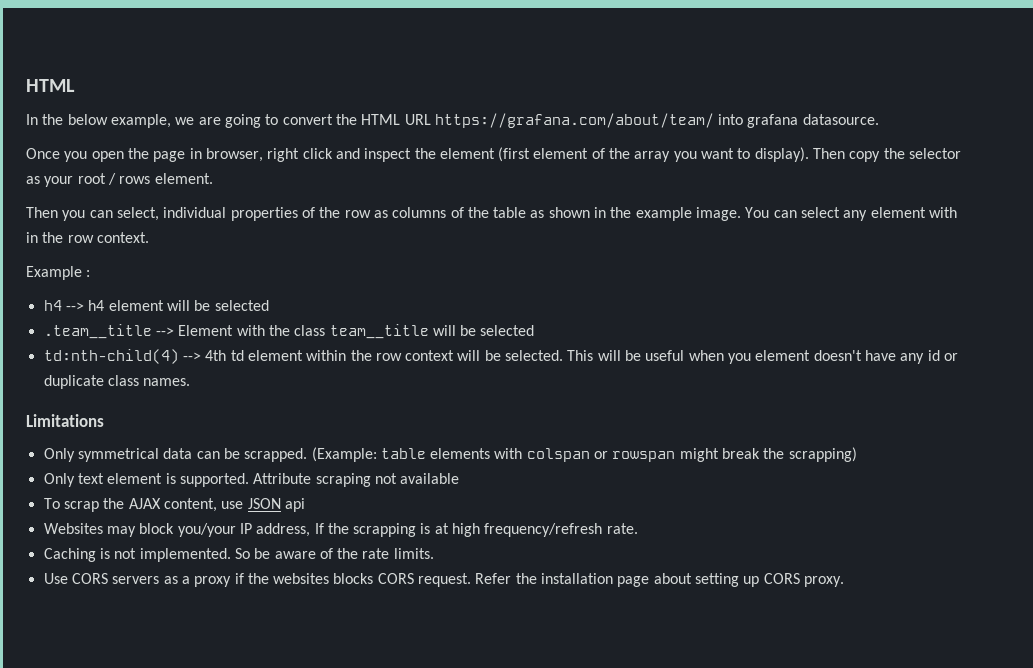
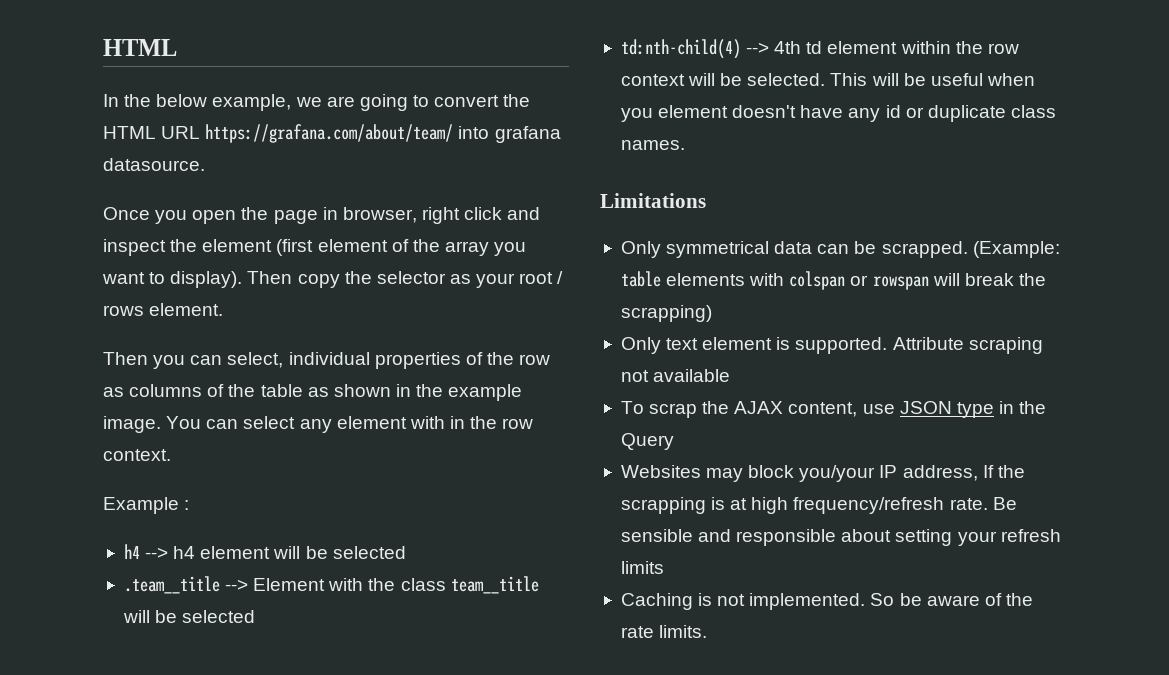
- (Example: table elements with colspan or rowspan might break the scrapping)
+ (Example: table elements with colspan or rowspan will break the scrapping)
- To scrap the AJAX content, use JSON api
+ To scrap the AJAX content, use JSON type in the Query
+ Be sensible and responsible about setting your refresh limits
- Use CORS servers as a proxy if the websites blocks CORS request. Refer the installation page about setting up CORS proxy.

